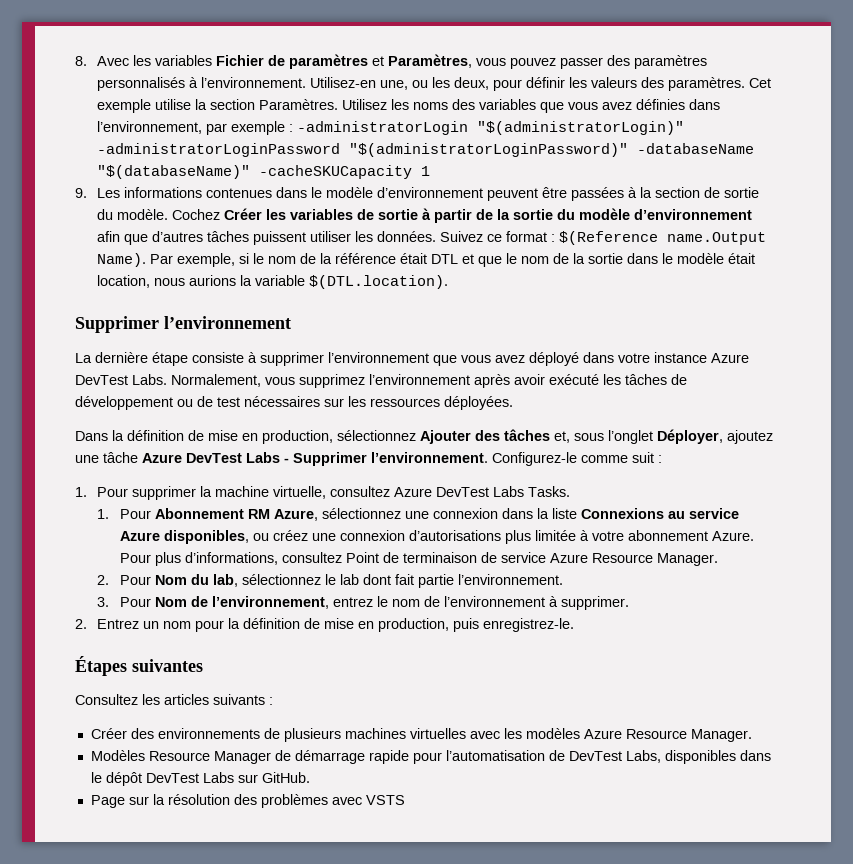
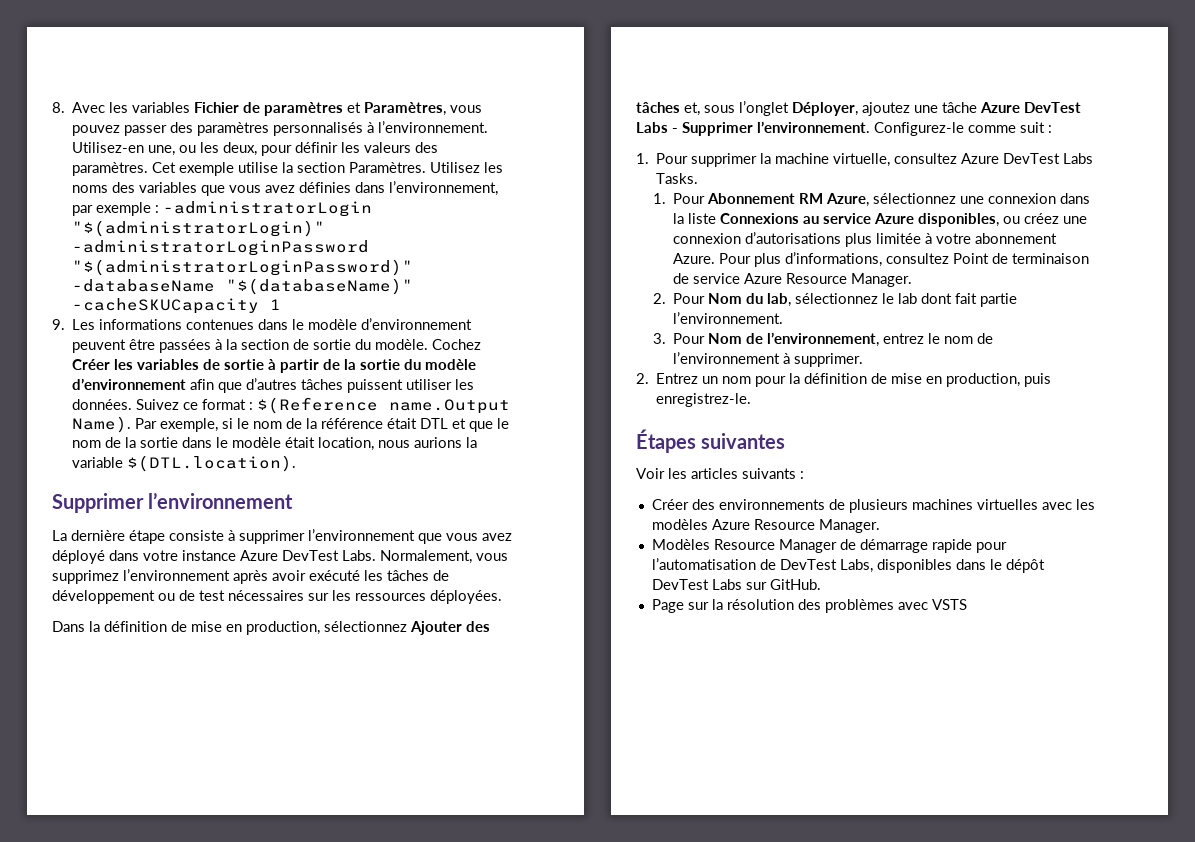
- Consultez les articles suivants :
+ Voir les articles suivants :

